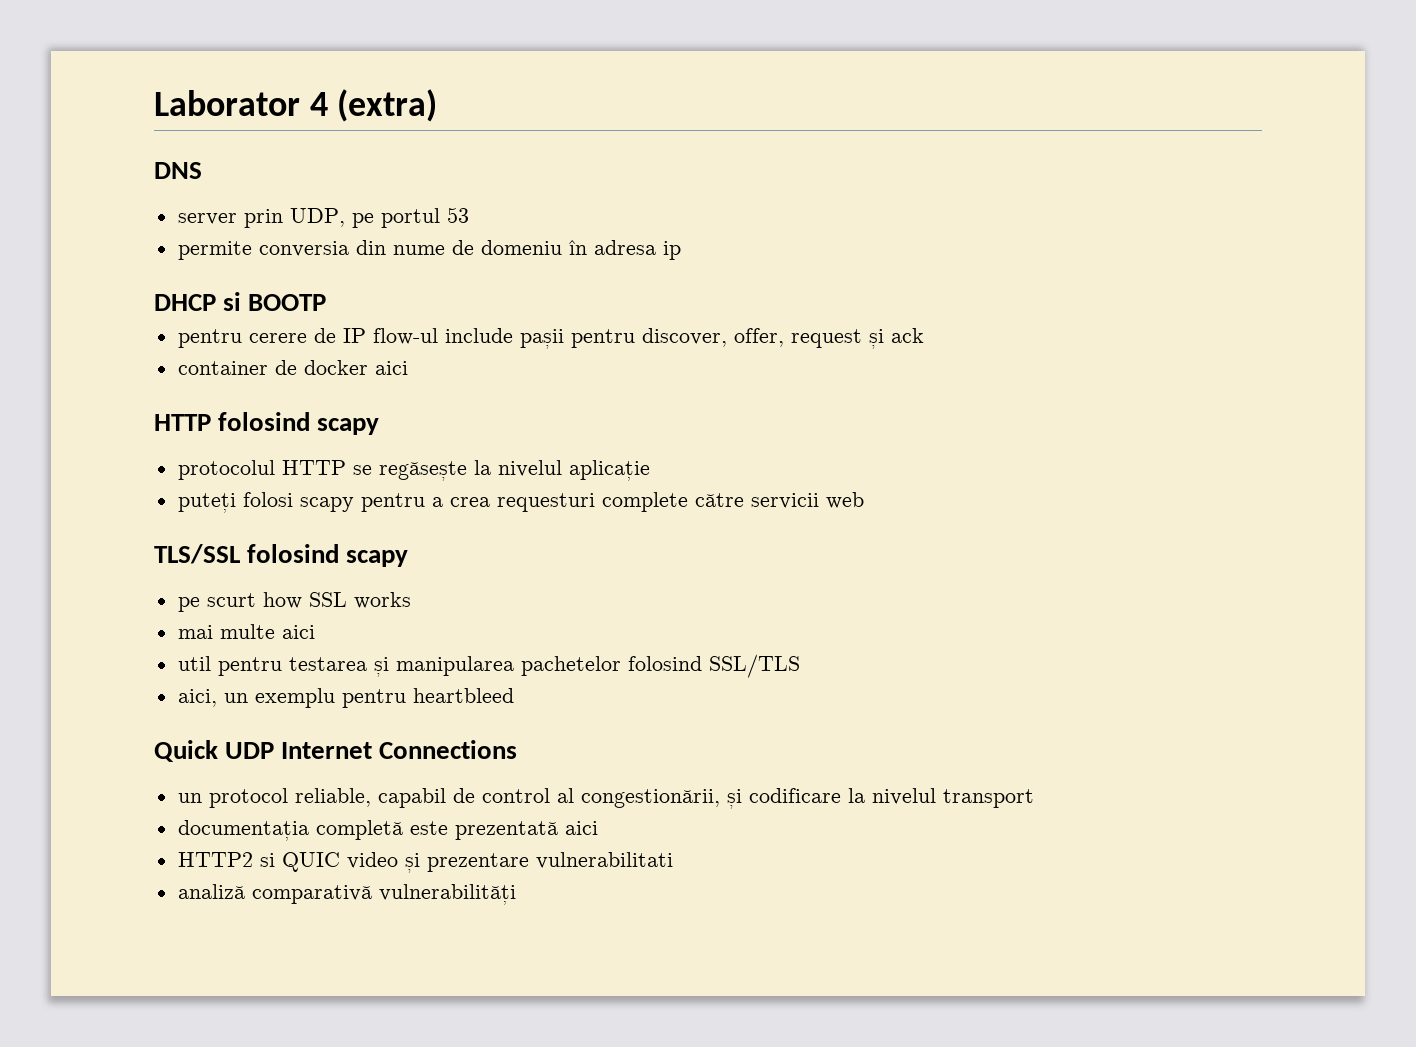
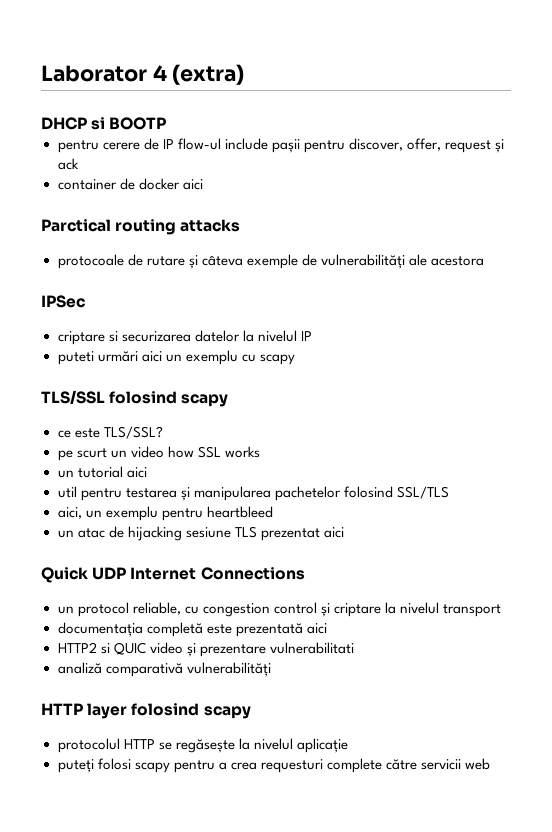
- DNS
- server prin UDP, pe portul 53
- permite conversia din nume de domeniu în adresa ip
- HTTP folosind scapy
+ Parctical routing attacks
+ protocoale de rutare și câteva exemple de vulnerabilități ale acestora
+ IPSec
+ criptare si securizarea datelor la nivelul IP
+ puteti urmări aici un exemplu cu scapy
+ TLS/SSL folosind scapy
+ ce este TLS/SSL?
+ pe scurt un video how SSL works
+ un tutorial aici
+ util pentru testarea și manipularea pachetelor folosind SSL/TLS
+ aici, un exemplu pentru heartbleed
+ un atac de hijacking sesiune TLS prezentat aici
+ Quick UDP Internet Connections
+ un protocol reliable, cu congestion control și criptare la nivelul transport
+ documentația completă este prezentată aici
+ HTTP2 si QUIC video și prezentare vulnerabilitati
+ analiză comparativă vulnerabilități
+ HTTP layer folosind scapy
- TLS/SSL folosind scapy
- pe scurt how SSL works
- mai multe aici
- util pentru testarea și manipularea pachetelor folosind SSL/TLS
- aici, un exemplu pentru heartbleed
- Quick UDP Internet Connections
- un protocol reliable, capabil de control al congestionării, și codificare la nivelul transport
- documentația completă este prezentată aici
- HTTP2 si QUIC video și prezentare vulnerabilitati
- analiză comparativă vulnerabilități

